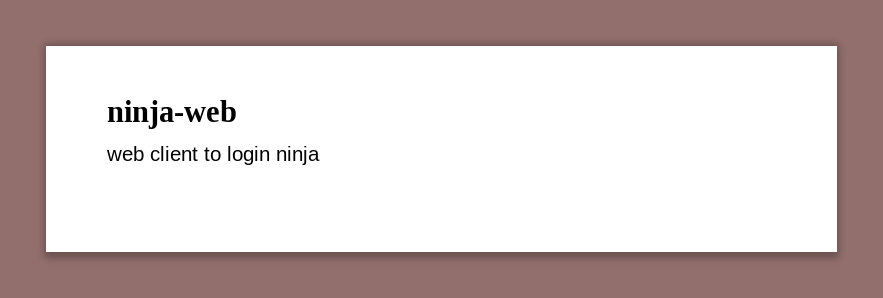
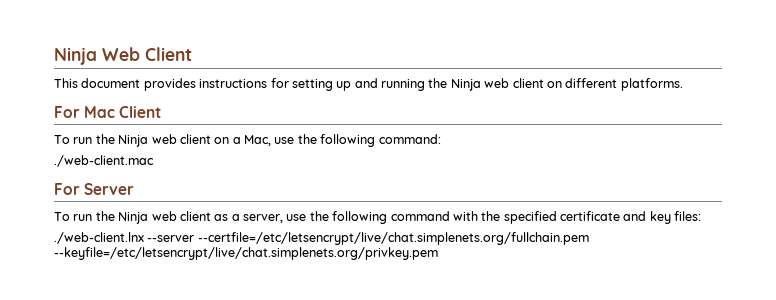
- ninja-web
- web client to login ninja
+ Ninja Web Client
+ This document provides instructions for setting up and running the Ninja web client on different platforms.
+ For Mac Client
+ To run the Ninja web client on a Mac, use the following command:
+ ./web-client.mac
+ For Server
+ To run the Ninja web client as a server, use the following command with the specified certificate and key files:
+ ./web-client.lnx --server --certfile=/etc/letsencrypt/live/chat.simplenets.org/fullchain.pem --keyfile=/etc/letsencrypt/live/chat.simplenets.org/privkey.pem

